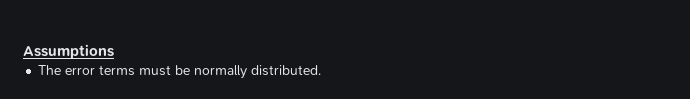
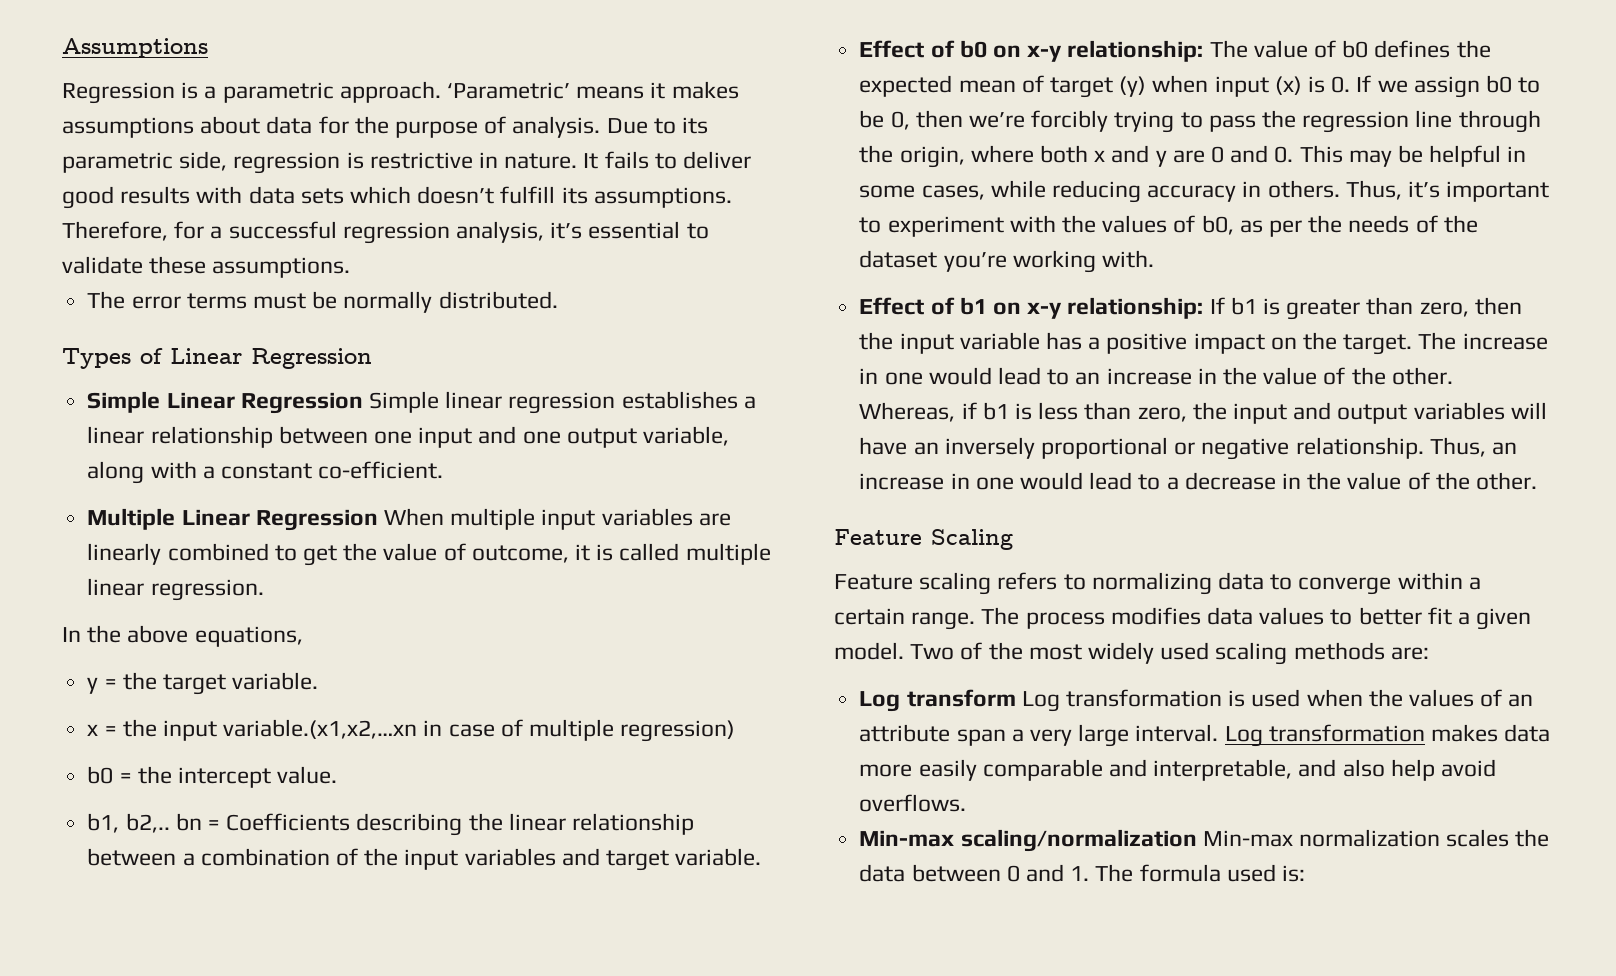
+ Regression is a parametric approach. ‘Parametric’ means it makes assumptions about data for the purpose of analysis. Due to its parametric side, regression is restrictive in nature. It fails to deliver good results with data sets which doesn’t fulfill its assumptions. Therefore, for a successful regression analysis, it’s essential to validate these assumptions.
+ Types of Linear Regression
+ Simple Linear Regression Simple linear regression establishes a linear relationship between one input and one output variable, along with a constant co-efficient.
+ Multiple Linear Regression When multiple input variables are linearly combined to get the value of outcome, it is called multiple linear regression.
+ In the above equations,
+ y = the target variable.
+ x = the input variable.(x1,x2,…xn in case of multiple regression)
+ b0 = the intercept value.
+ b1, b2,.. bn = Coefficients describing the linear relationship between a combination of the input variables and target variable.
+ Effect of b0 on x-y relationship: The value of b0 defines the expected mean of target (y) when input (x) is 0. If we assign b0 to be 0, then we’re forcibly trying to pass the regression line through the origin, where both x and y are 0 and 0. This may be helpful in some cases, while reducing accuracy in others. Thus, it’s important to experiment with the values of b0, as per the needs of the dataset you’re working with.
+ Effect of b1 on x-y relationship: If b1 is greater than zero, then the input variable has a positive impact on the target. The increase in one would lead to an increase in the value of the other. Whereas, if b1 is less than zero, the input and output variables will have an inversely proportional or negative relationship. Thus, an increase in one would lead to a decrease in the value of the other.
+ Feature Scaling
+ Feature scaling refers to normalizing data to converge within a certain range. The process modifies data values to better fit a given model. Two of the most widely used scaling methods are:
+ Log transform Log transformation is used when the values of an attribute span a very large interval. Log transformation makes data more easily comparable and interpretable, and also help avoid overflows.
+ Min-max scaling/normalization Min-max normalization scales the data between 0 and 1. The formula used is:

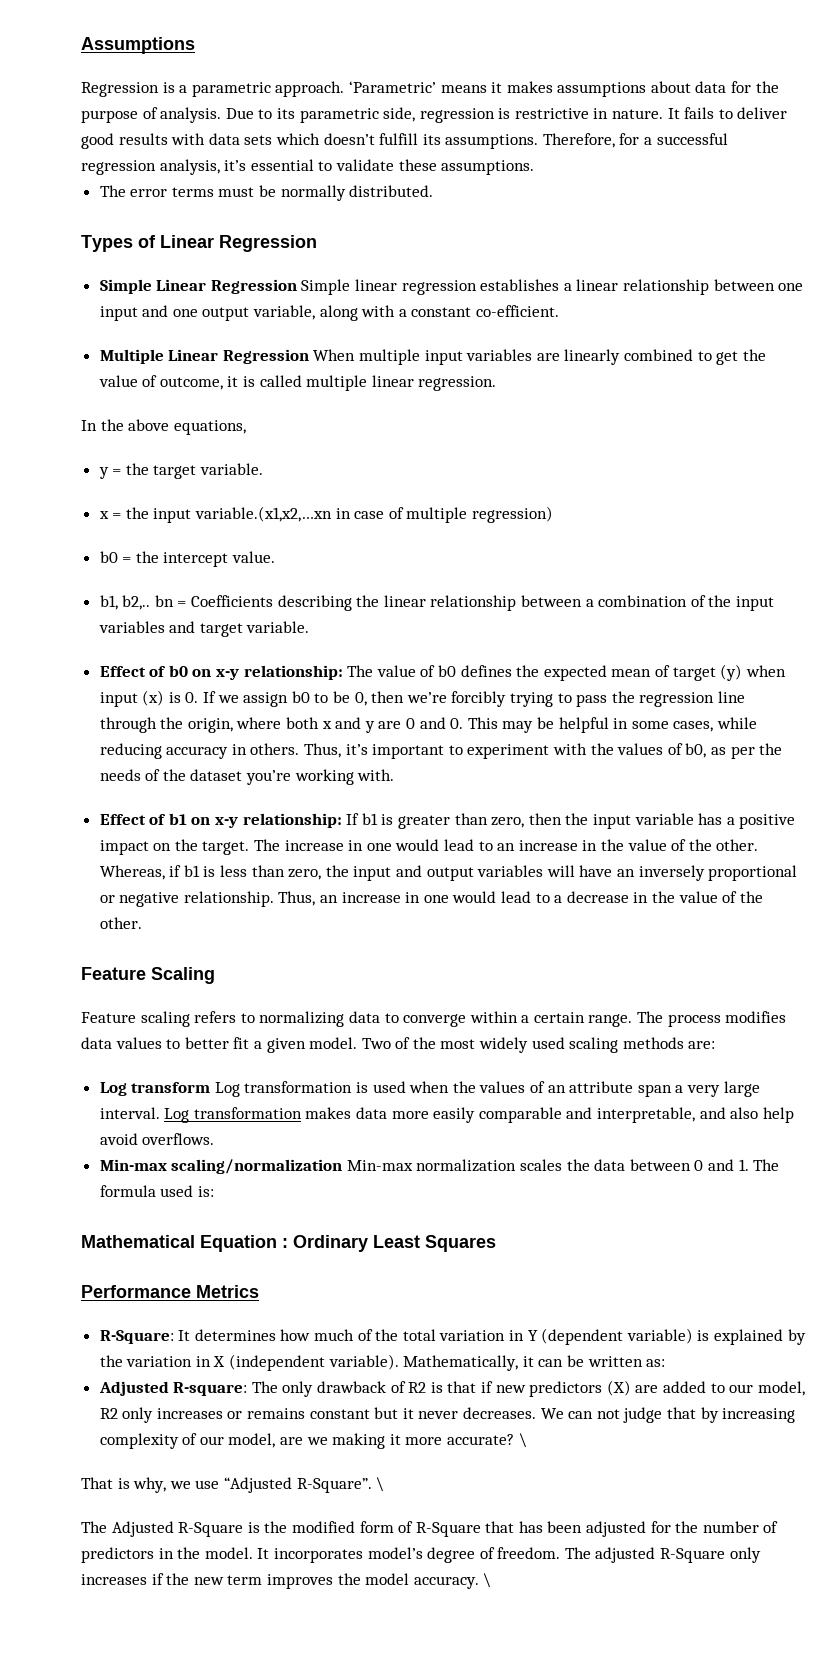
+ Mathematical Equation : Ordinary Least Squares
+ Performance Metrics
+ R-Square: It determines how much of the total variation in Y (dependent variable) is explained by the variation in X (independent variable). Mathematically, it can be written as:
+ Adjusted R-square: The only drawback of R2 is that if new predictors (X) are added to our model, R2 only increases or remains constant but it never decreases. We can not judge that by increasing complexity of our model, are we making it more accurate? \
+ That is why, we use “Adjusted R-Square”. \
+ The Adjusted R-Square is the modified form of R-Square that has been adjusted for the number of predictors in the model. It incorporates model’s degree of freedom. The adjusted R-Square only increases if the new term improves the model accuracy. \

